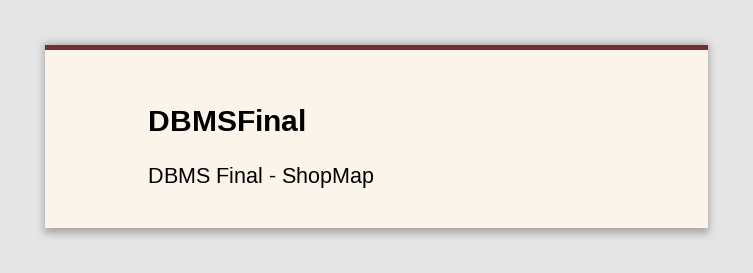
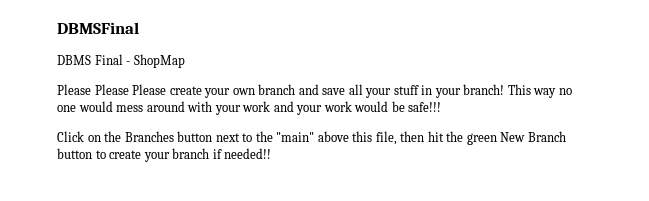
+ Please Please Please create your own branch and save all your stuff in your branch! This way no one would mess around with your work and your work would be safe!!!
+ Click on the Branches button next to the "main" above this file, then hit the green New Branch button to create your branch if needed!!

